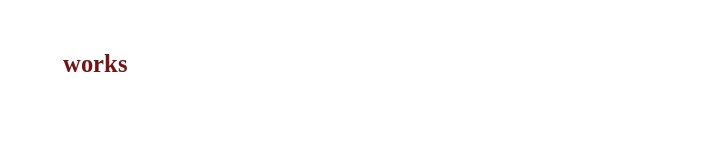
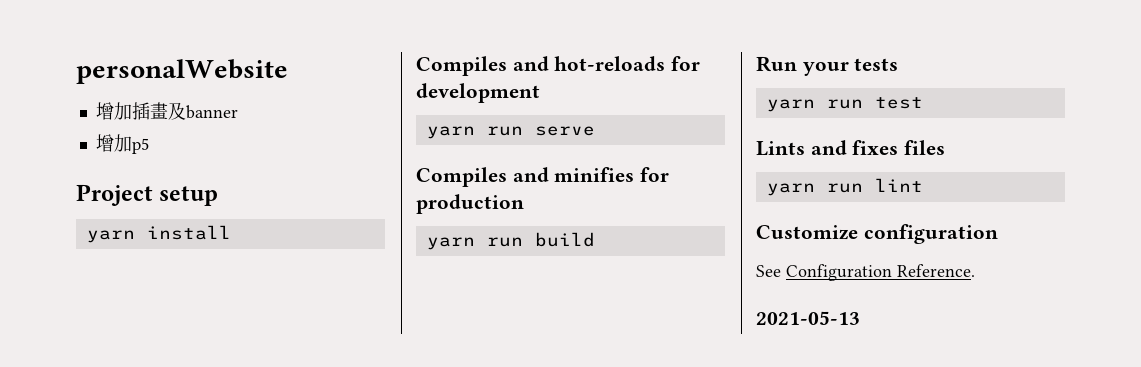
- works
+ personalWebsite
+ 增加插畫及banner
+ 增加p5
+ Project setup
+ yarn install
+ Compiles and hot-reloads for development
+ yarn run serve
+ Compiles and minifies for production
+ yarn run build
+ Run your tests
+ yarn run test
+ Lints and fixes files
+ yarn run lint
+ Customize configuration
+ See Configuration Reference.
+ 2021-05-13

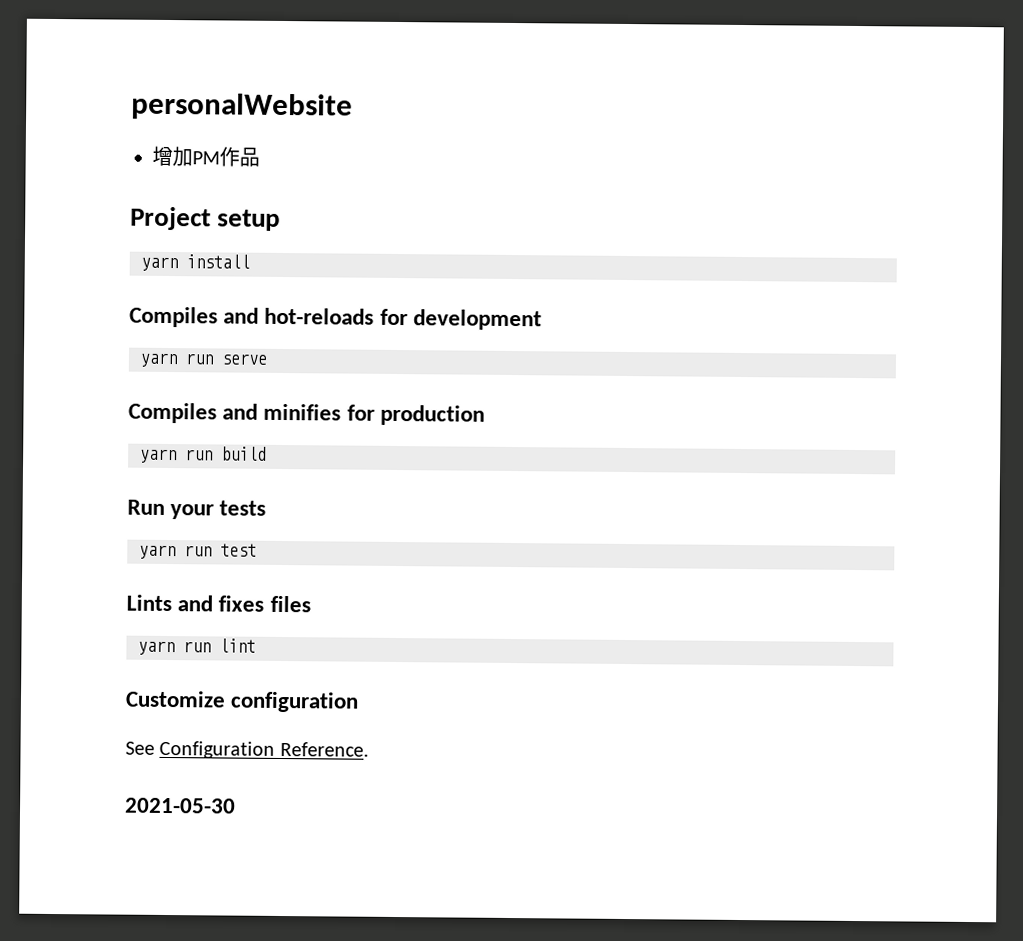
- 增加插畫及banner
- 增加p5
+ 增加PM作品
- 2021-05-13
+ 2021-05-30

